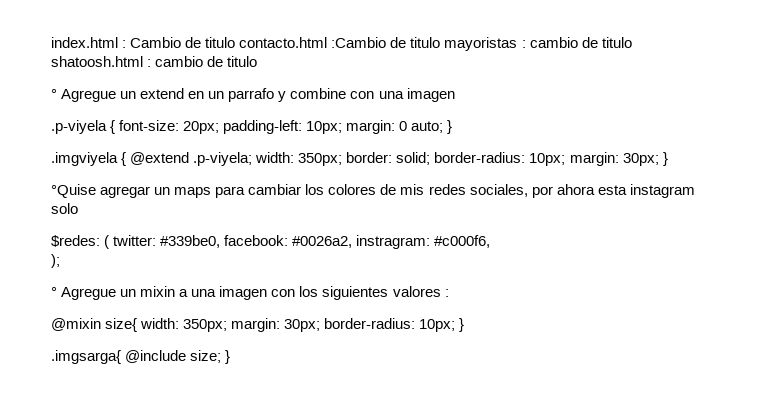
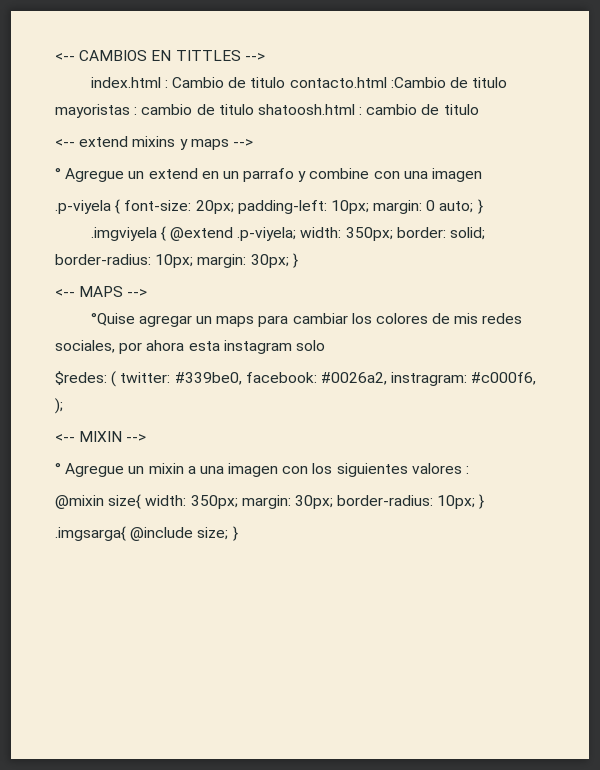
+ <-- CAMBIOS EN TITTLES -->
+ <-- extend mixins y maps -->
+ <-- MAPS -->
+ <-- MIXIN -->

